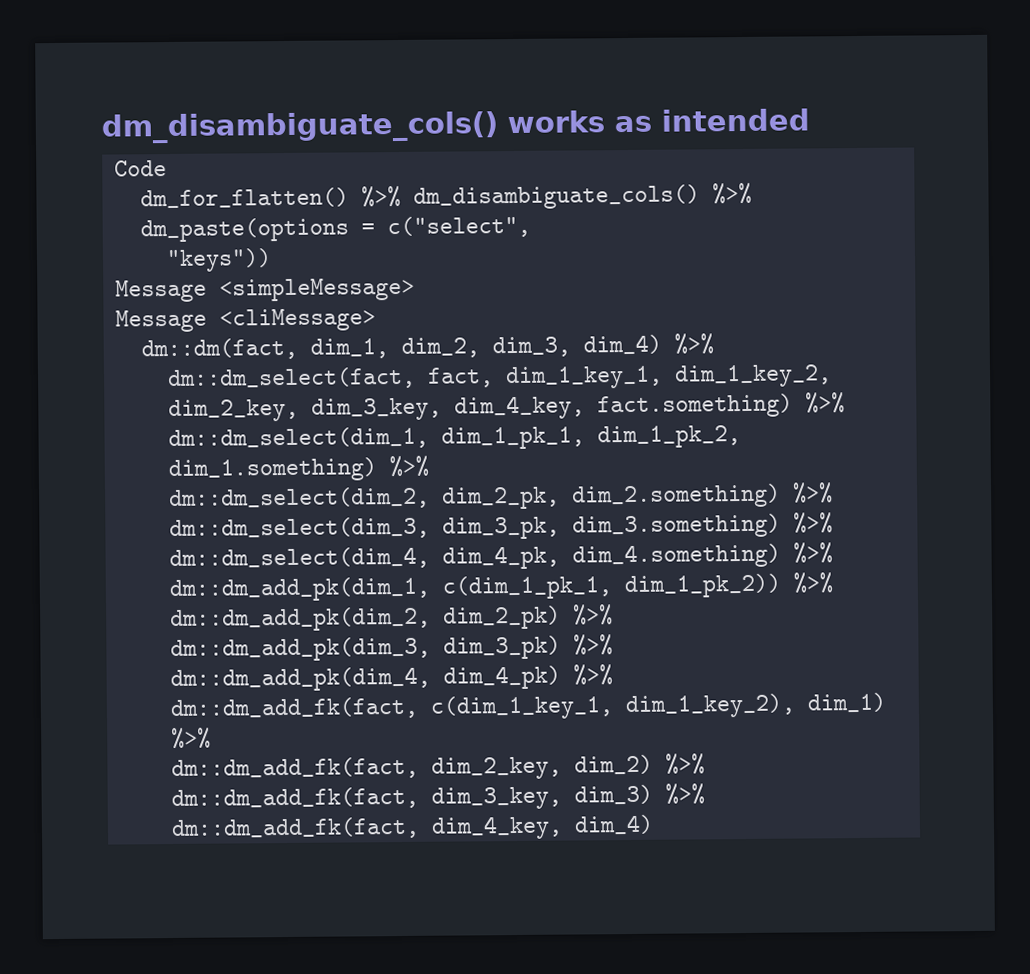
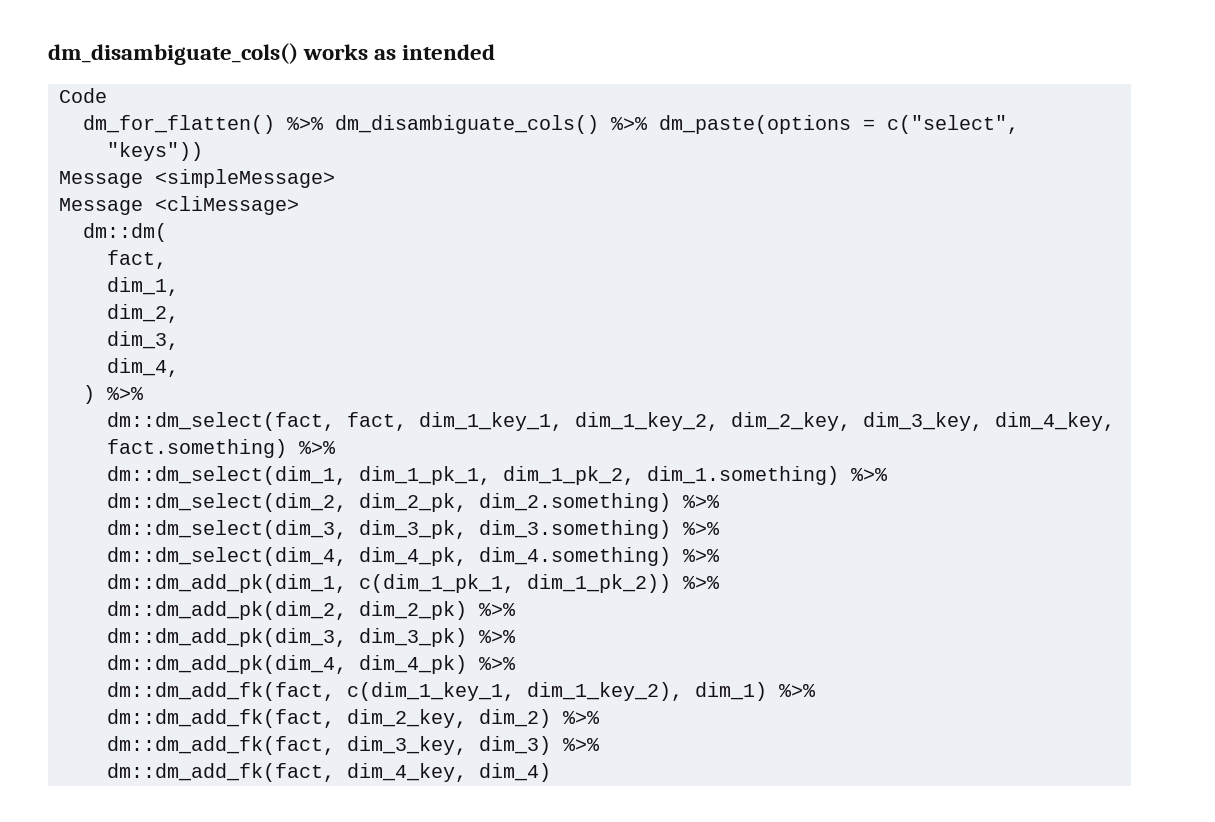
- dm::dm(fact, dim_1, dim_2, dim_3, dim_4) %>%
+ dm::dm(
+ fact,
+ dim_1,
+ dim_2,
+ dim_3,
+ dim_4,
+ ) %>%

